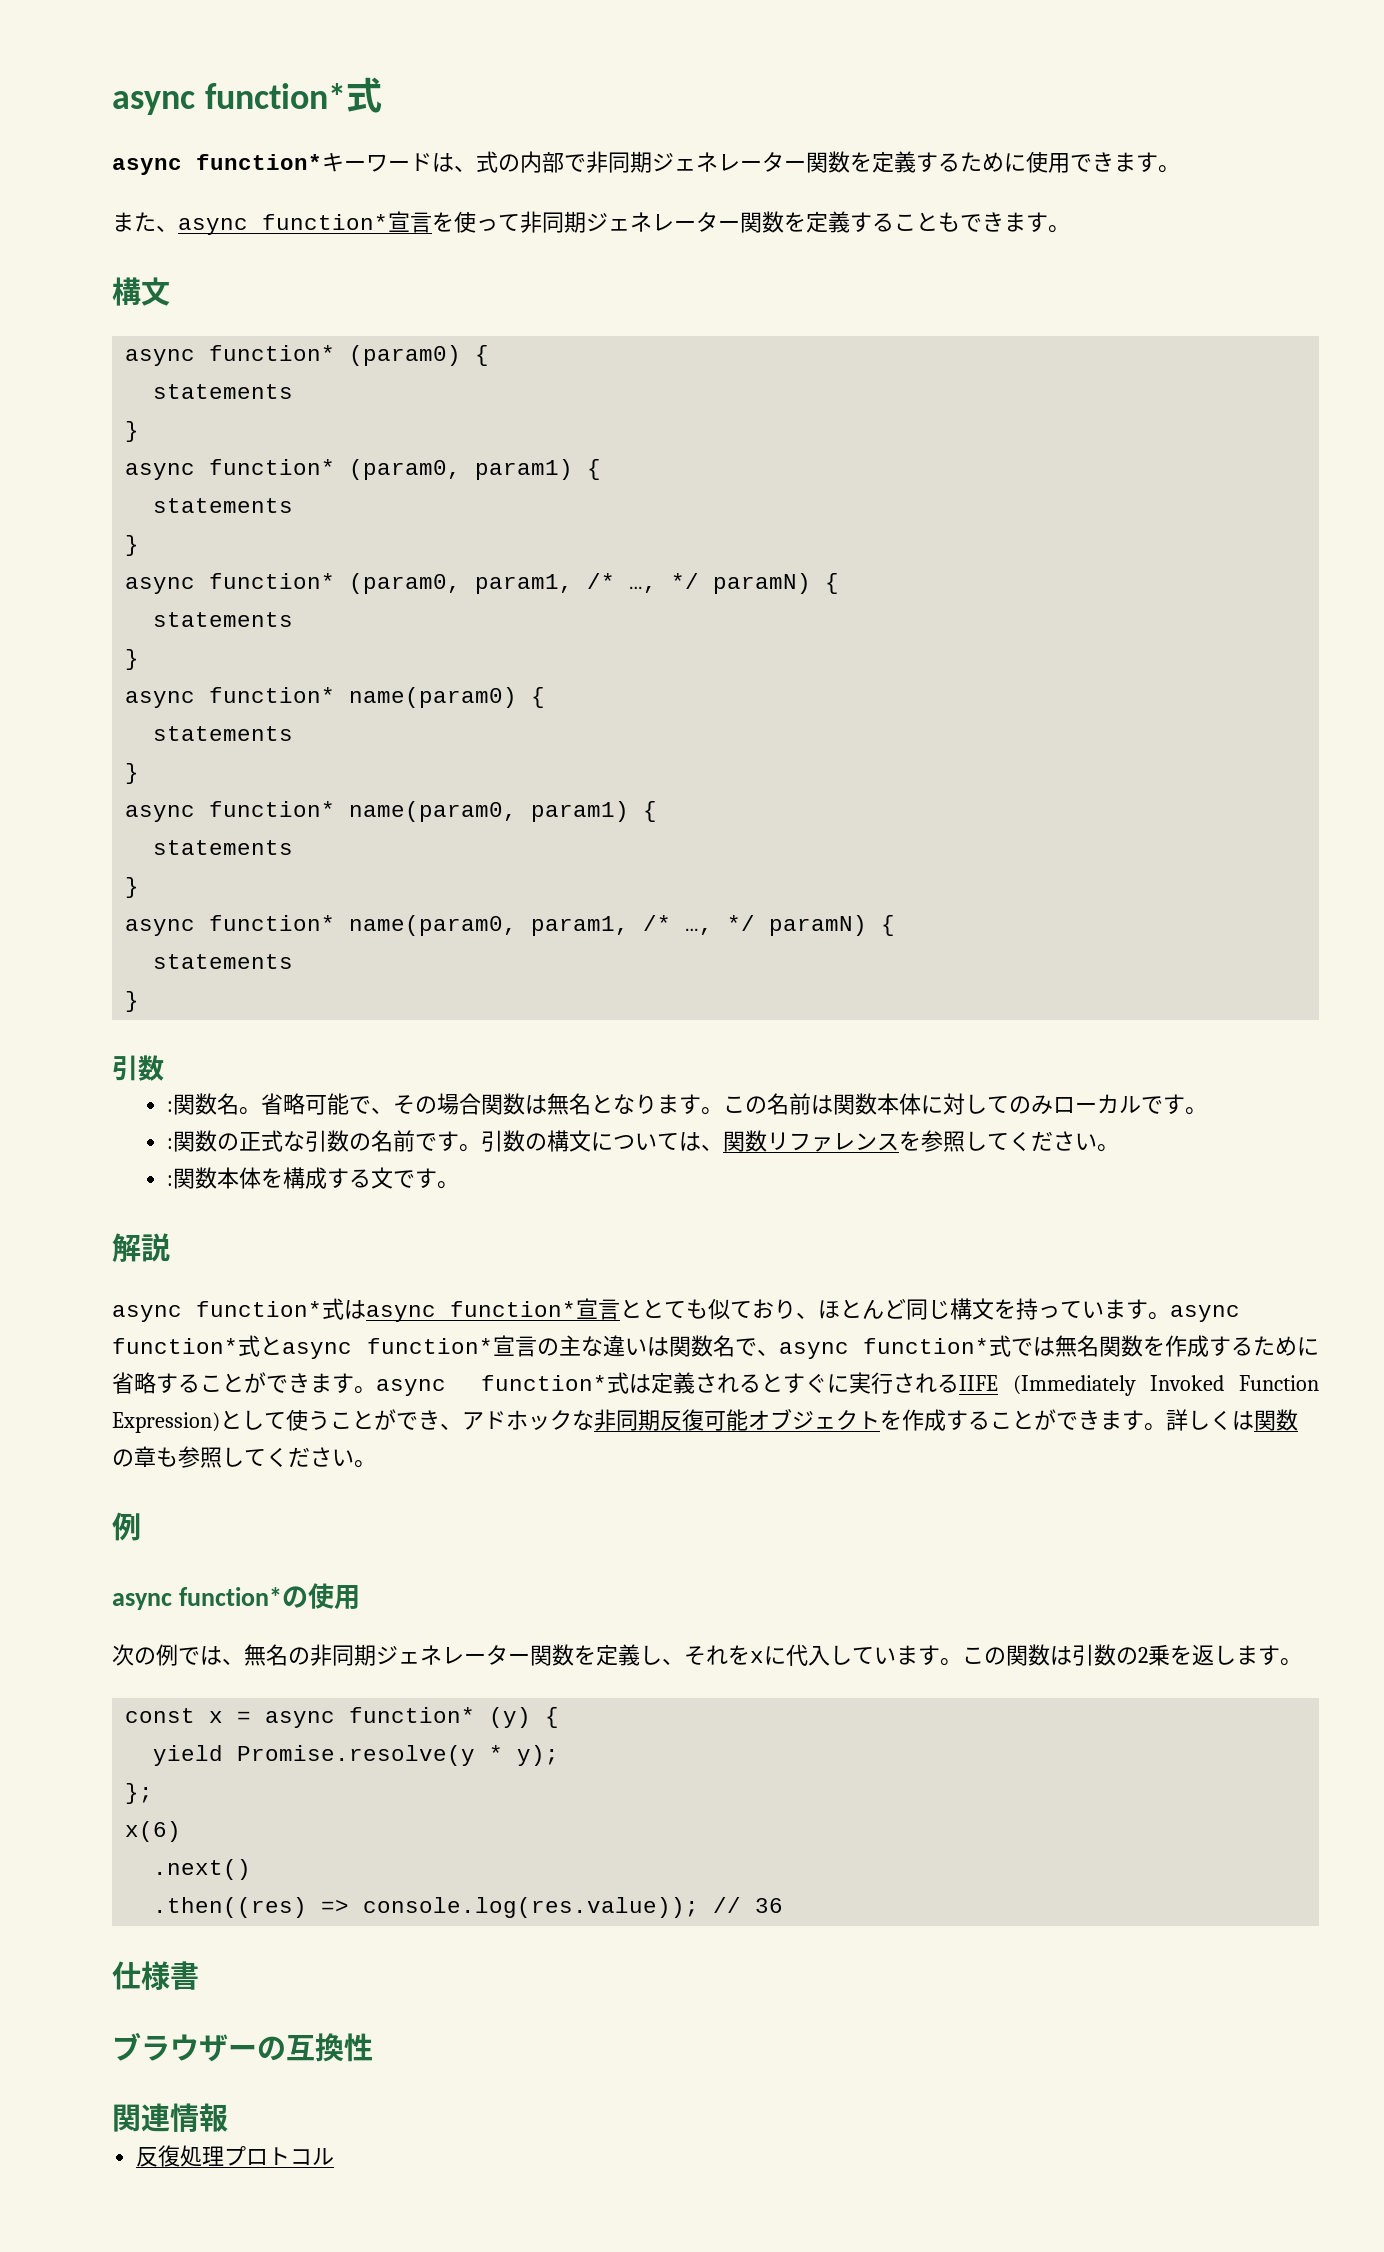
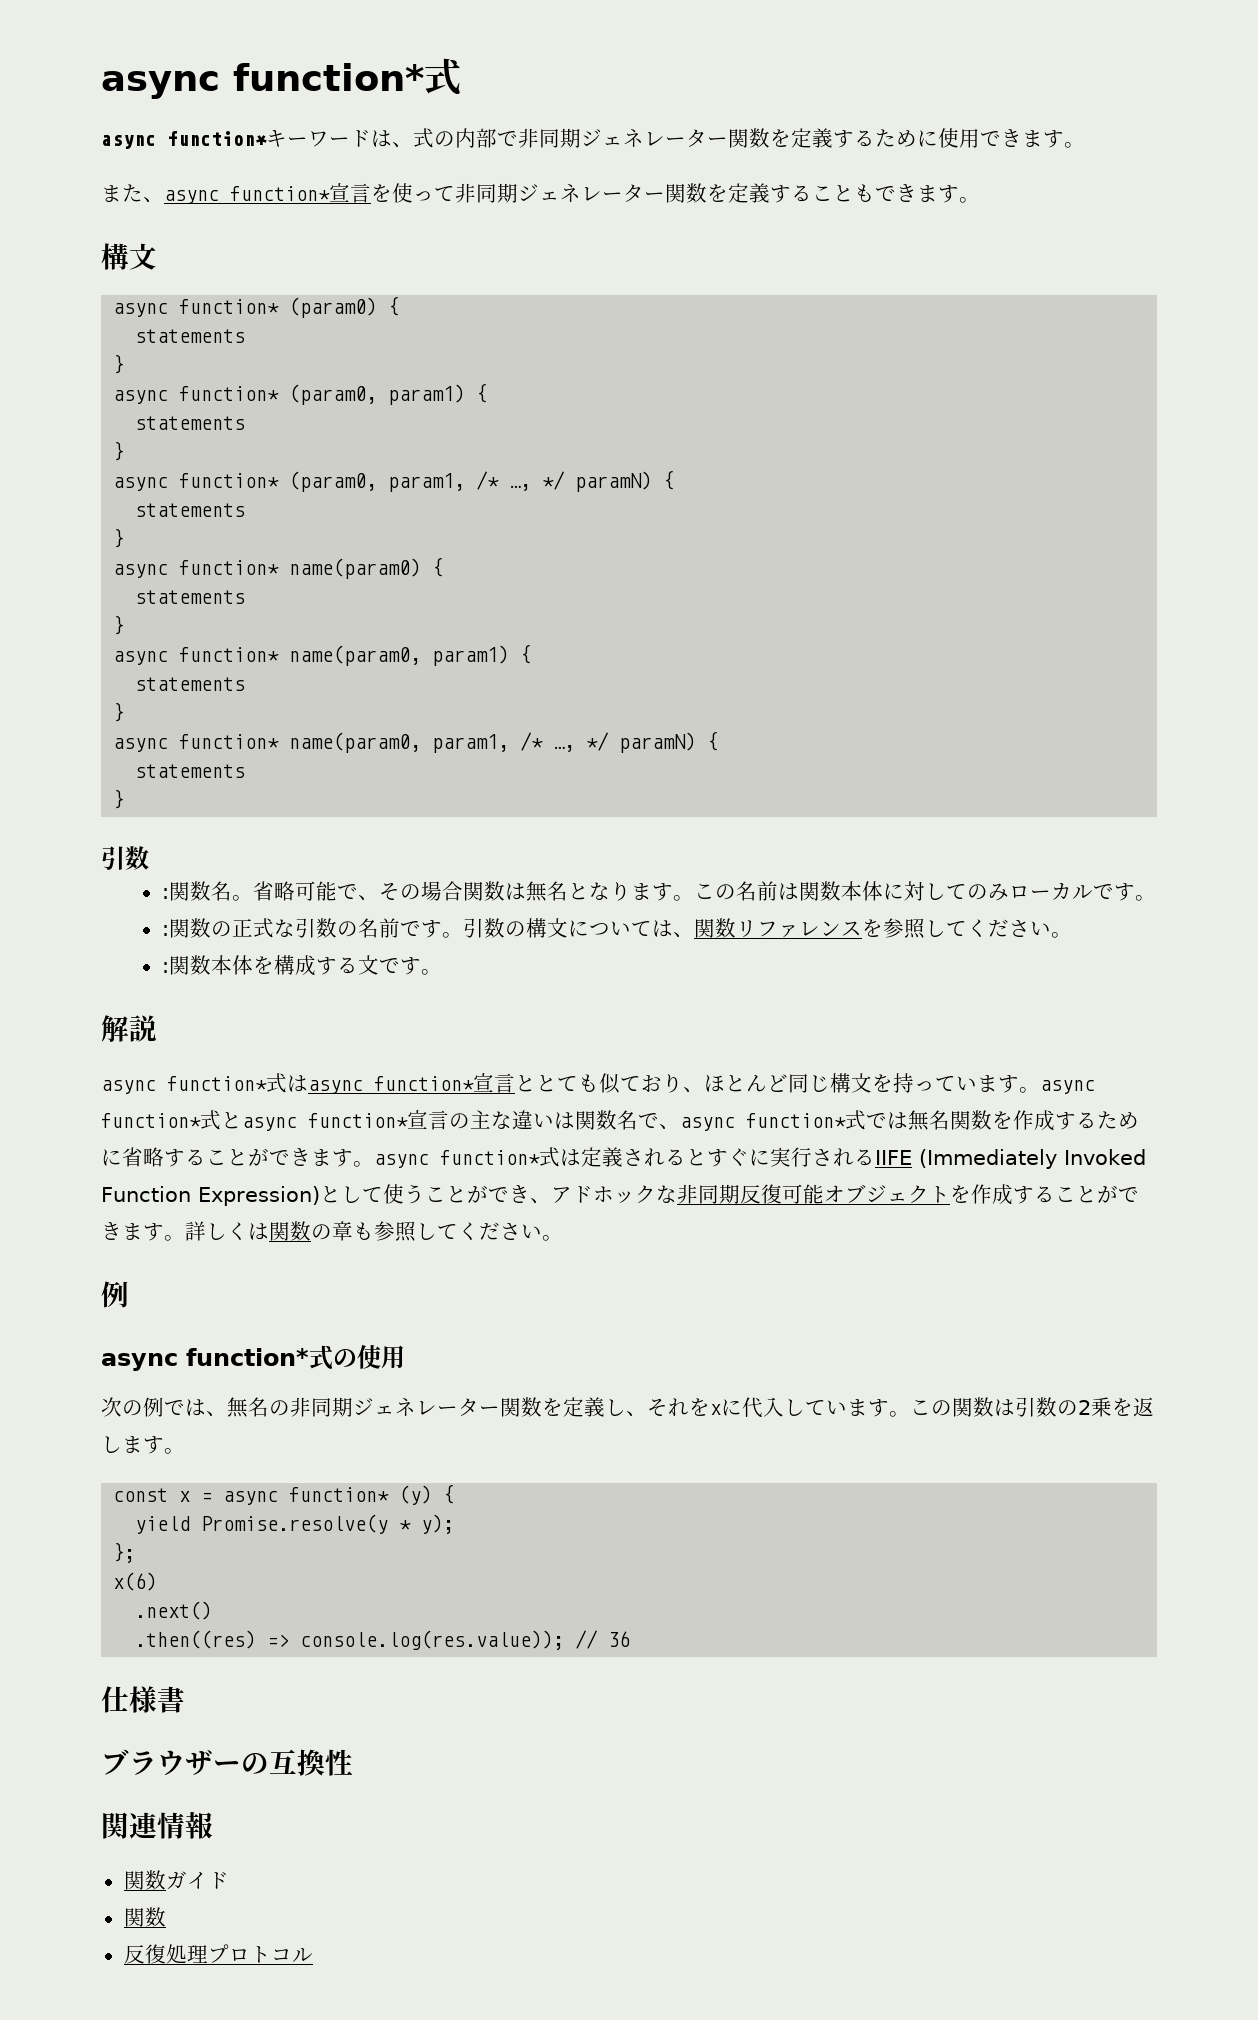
- async function*の使用
+ async function*式の使用
+ 関数ガイド
+ 関数

